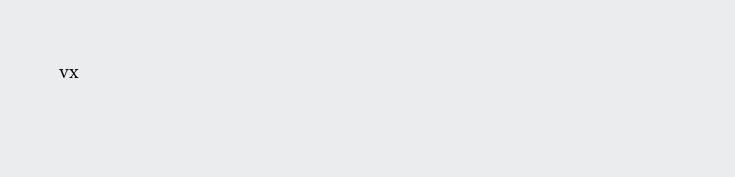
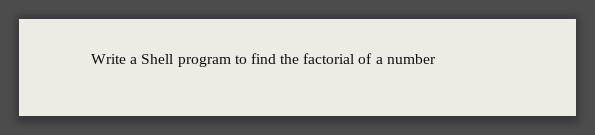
- vx
+ Write a Shell program to find the factorial of a number

